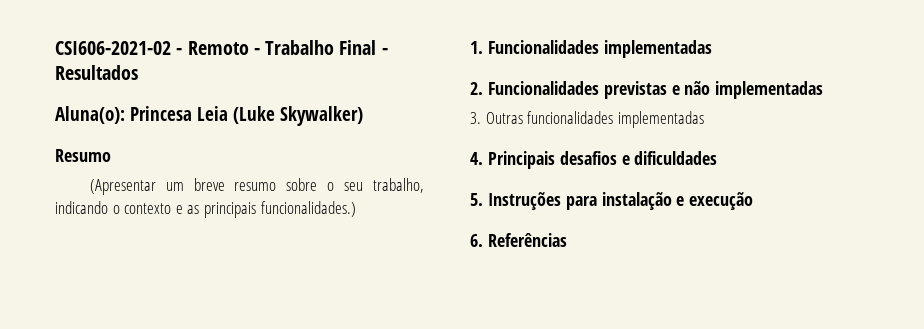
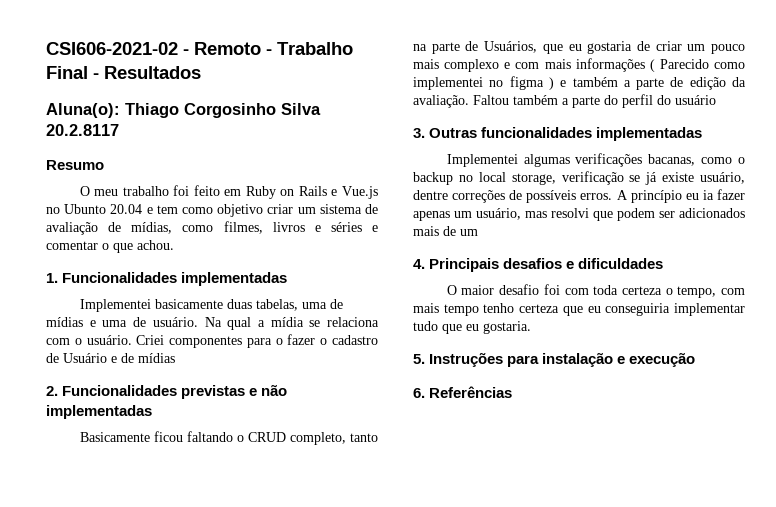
- Aluna(o): Princesa Leia (Luke Skywalker)
+ Aluna(o): Thiago Corgosinho Silva 20.2.8117
  Resumo
- (Apresentar um breve resumo sobre o seu trabalho, indicando o contexto e as principais funcionalidades.)
+ O meu trabalho foi feito em Ruby on Rails e Vue.js no Ubunto 20.04 e tem como objetivo criar um sistema de avaliação de mídias, como filmes, livros e séries e comentar o que achou.
  1. Funcionalidades implementadas
+ Implementei basicamente duas tabelas, uma de mídias e uma de usuário. Na qual a mídia se relaciona com o usuário. Criei componentes para o fazer o cadastro de Usuário e de mídias
+ Basicamente ficou faltando o CRUD completo, tanto na parte de Usuários, que eu gostaria de criar um pouco mais complexo e com mais informações ( Parecido como implementei no figma ) e também a parte de edição da avaliação. Faltou também a parte do perfil do usuário
  3. Outras funcionalidades implementadas
+ Implementei algumas verificações bacanas, como o backup no local storage, verificação se já existe usuário, dentre correções de possíveis erros. A princípio eu ia fazer apenas um usuário, mas resolvi que podem ser adicionados mais de um
+ O maior desafio foi com toda certeza o tempo, com mais tempo tenho certeza que eu conseguiria implementar tudo que eu gostaria.

